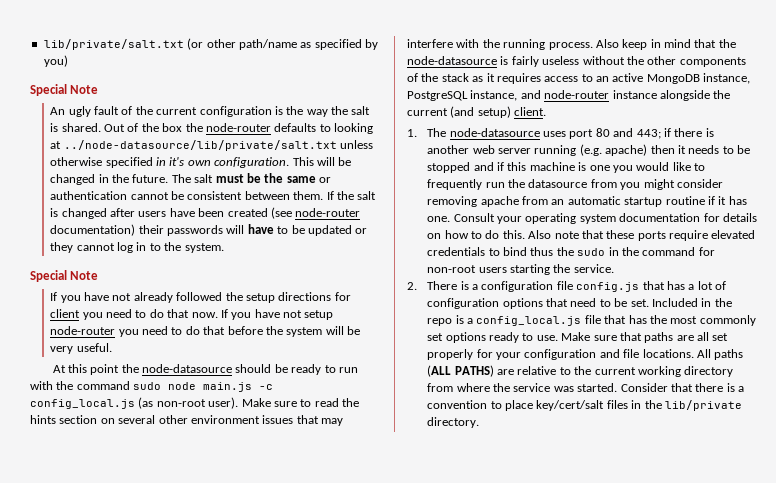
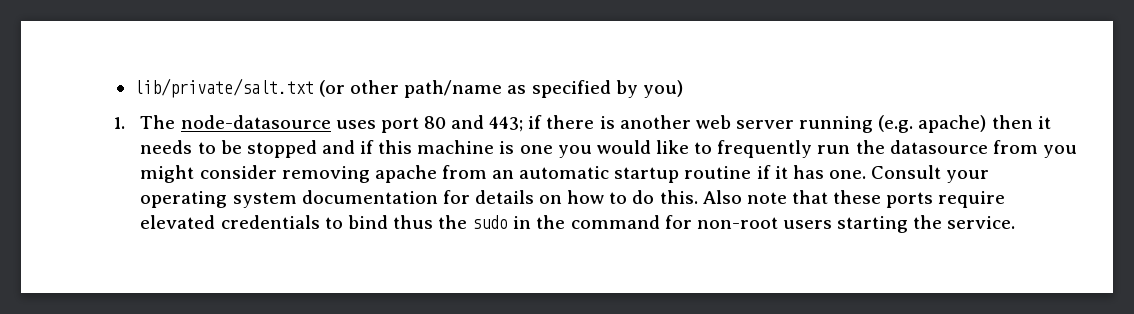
  lib/private/salt.txt (or other path/name as specified by you)
- Special Note
- An ugly fault of the current configuration is the way the salt is shared. Out of the box the node-router defaults to looking at ../node-datasource/lib/private/salt.txt unless otherwise specified in it's own configuration. This will be changed in the future. The salt must be the same or authentication cannot be consistent between them. If the salt is changed after users have been created (see node-router documentation) their passwords will have to be updated or they cannot log in to the system.
- Special Note
- If you have not already followed the setup directions for client you need to do that now. If you have not setup node-router you need to do that before the system will be very useful.
- At this point the node-datasource should be ready to run with the command sudo node main.js -c config_local.js (as non-root user). Make sure to read the hints section on several other environment issues that may interfere with the running process. Also keep in mind that the node-datasource is fairly useless without the other components of the stack as it requires access to an active MongoDB instance, PostgreSQL instance, and node-router instance alongside the current (and setup) client.
- 2. There is a configuration file config.js that has a lot of configuration options that need to be set. Included in the repo is a config_local.js file that has the most commonly set options ready to use. Make sure that paths are all set properly for your configuration and file locations. All paths (ALL PATHS) are relative to the current working directory from where the service was started. Consider that there is a convention to place key/cert/salt files in the lib/private directory.

